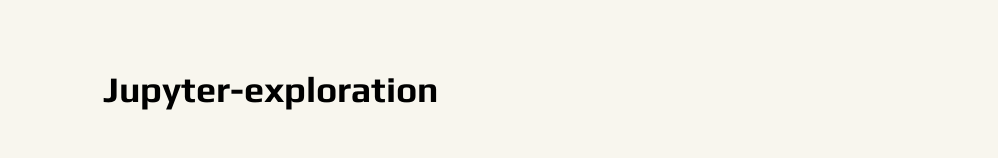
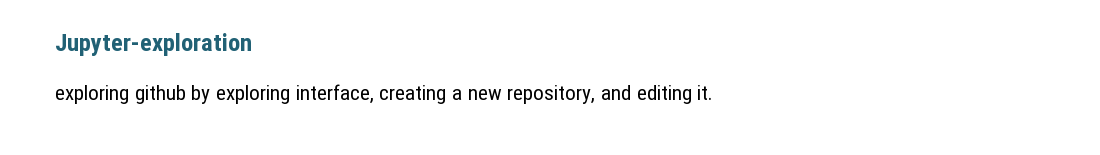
+ exploring github by exploring interface, creating a new repository, and editing it.

